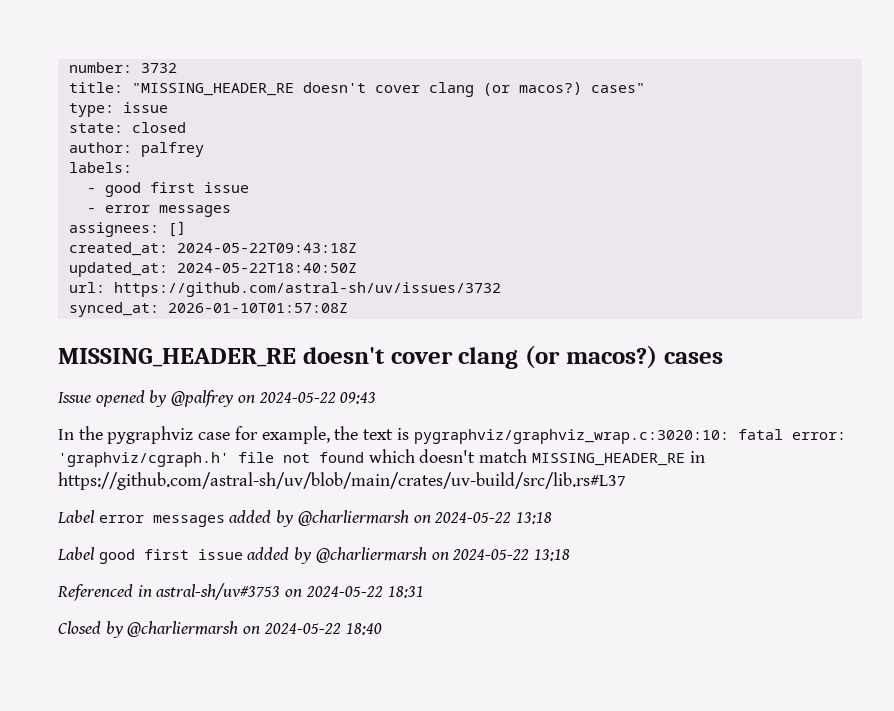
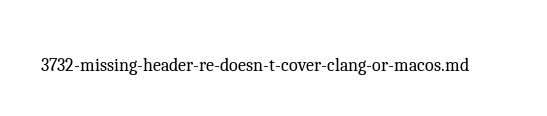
- number: 3732
- title: "MISSING_HEADER_RE doesn't cover clang (or macos?) cases"
- type: issue
- state: closed
- author: palfrey
- labels:
- - good first issue
- - error messages
- assignees: []
- created_at: 2024-05-22T09:43:18Z
- updated_at: 2024-05-22T18:40:50Z
- url: https://github.com/astral-sh/uv/issues/3732
- synced_at: 2026-01-10T01:57:08Z
- MISSING_HEADER_RE doesn't cover clang (or macos?) cases
- Issue opened by @palfrey on 2024-05-22 09:43
- In the pygraphviz case for example, the text is pygraphviz/graphviz_wrap.c:3020:10: fatal error: 'graphviz/cgraph.h' file not found which doesn't match MISSING_HEADER_RE in https://github.com/astral-sh/uv/blob/main/crates/uv-build/src/lib.rs#L37
- Label error messages added by @charliermarsh on 2024-05-22 13:18
- Label good first issue added by @charliermarsh on 2024-05-22 13:18
- Referenced in astral-sh/uv#3753 on 2024-05-22 18:31
- Closed by @charliermarsh on 2024-05-22 18:40
+ 3732-missing-header-re-doesn-t-cover-clang-or-macos.md

